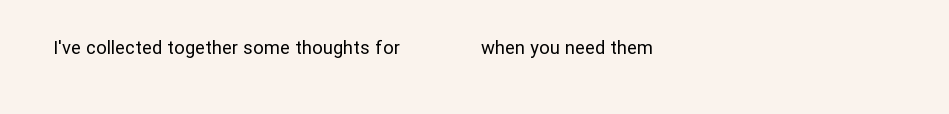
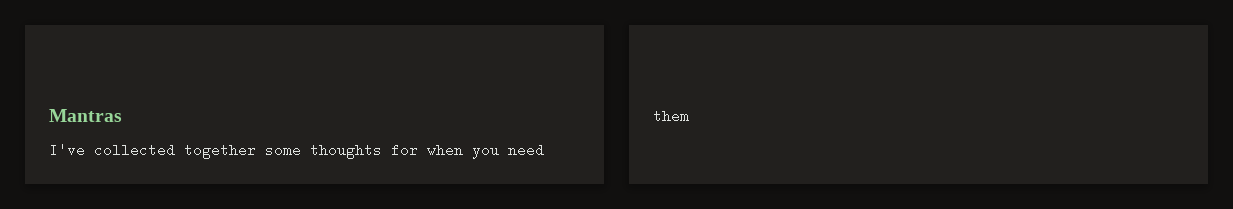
+ Mantras

